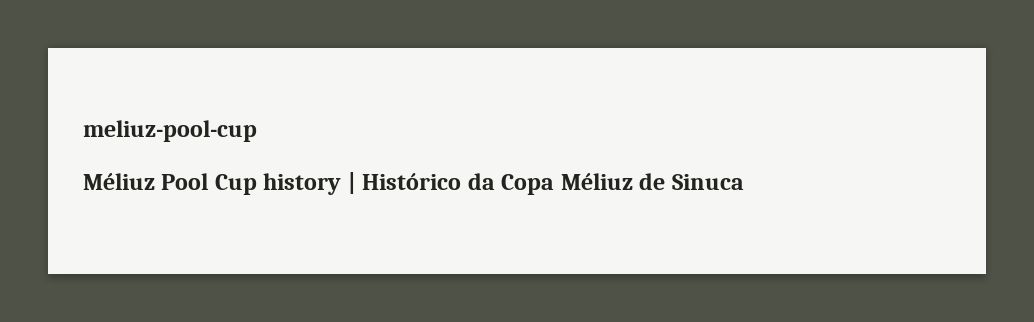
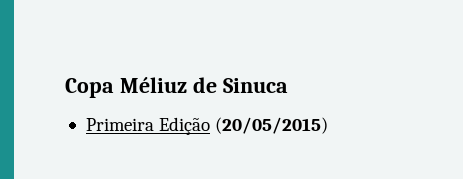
- meliuz-pool-cup
- Méliuz Pool Cup history | Histórico da Copa Méliuz de Sinuca
+ Copa Méliuz de Sinuca
+ Primeira Edição (20/05/2015)

